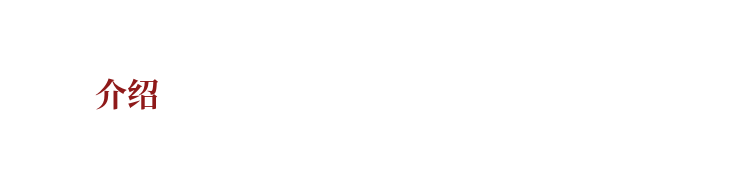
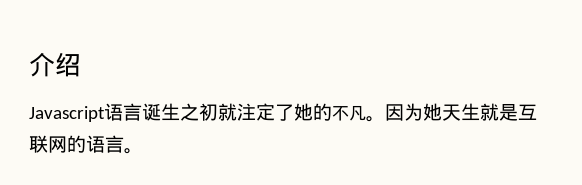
+ Javascript语言诞生之初就注定了她的不凡。因为她天生就是互联网的语言。

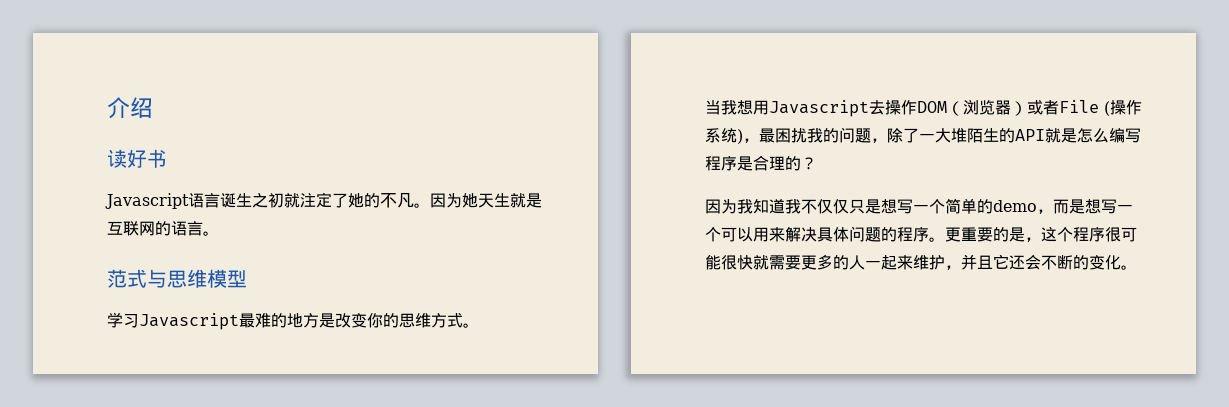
+ 读好书
+ 范式与思维模型
+ 学习Javascript最难的地方是改变你的思维方式。
+ 当我想用Javascript去操作DOM（浏览器）或者File (操作系统)，最困扰我的问题，除了一大堆陌生的API就是怎么编写程序是合理的？
+ 因为我知道我不仅仅只是想写一个简单的demo，而是想写一个可以用来解决具体问题的程序。更重要的是，这个程序很可能很快就需要更多的人一起来维护，并且它还会不断的变化。

